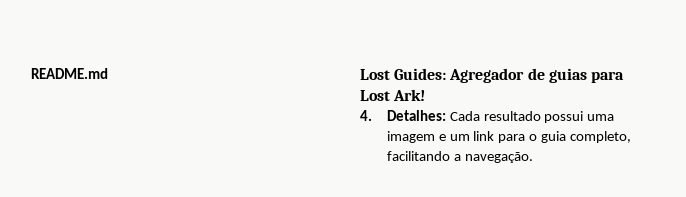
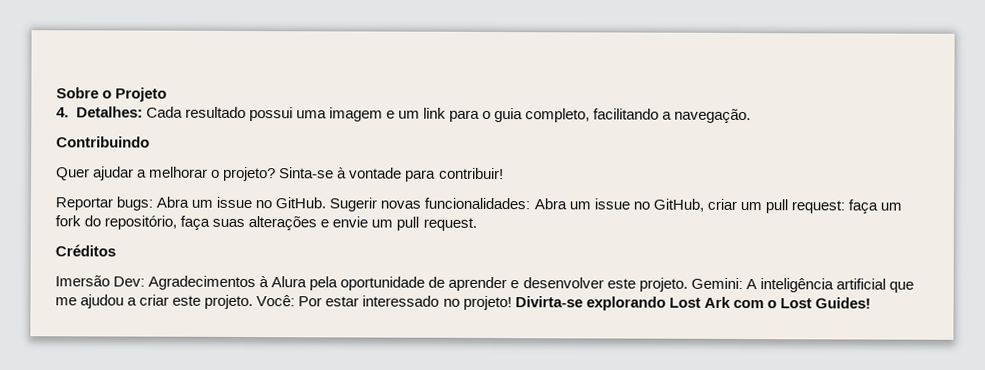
- README.md
- Lost Guides: Agregador de guias para Lost Ark!
+ Sobre o Projeto
+ Contribuindo
+ Quer ajudar a melhorar o projeto? Sinta-se à vontade para contribuir!
+ Reportar bugs: Abra um issue no GitHub. Sugerir novas funcionalidades: Abra um issue no GitHub, criar um pull request: faça um fork do repositório, faça suas alterações e envie um pull request.
+ Créditos
+ Imersão Dev: Agradecimentos à Alura pela oportunidade de aprender e desenvolver este projeto. Gemini: A inteligência artificial que me ajudou a criar este projeto. Você: Por estar interessado no projeto! Divirta-se explorando Lost Ark com o Lost Guides!

